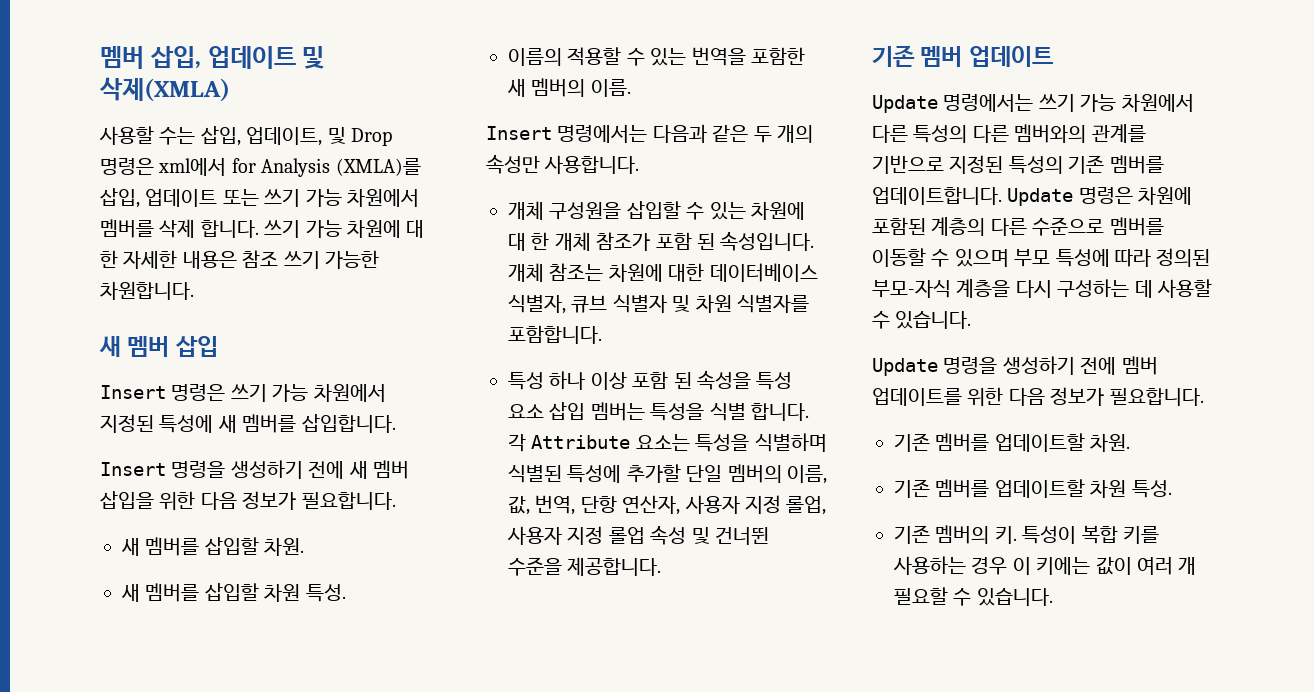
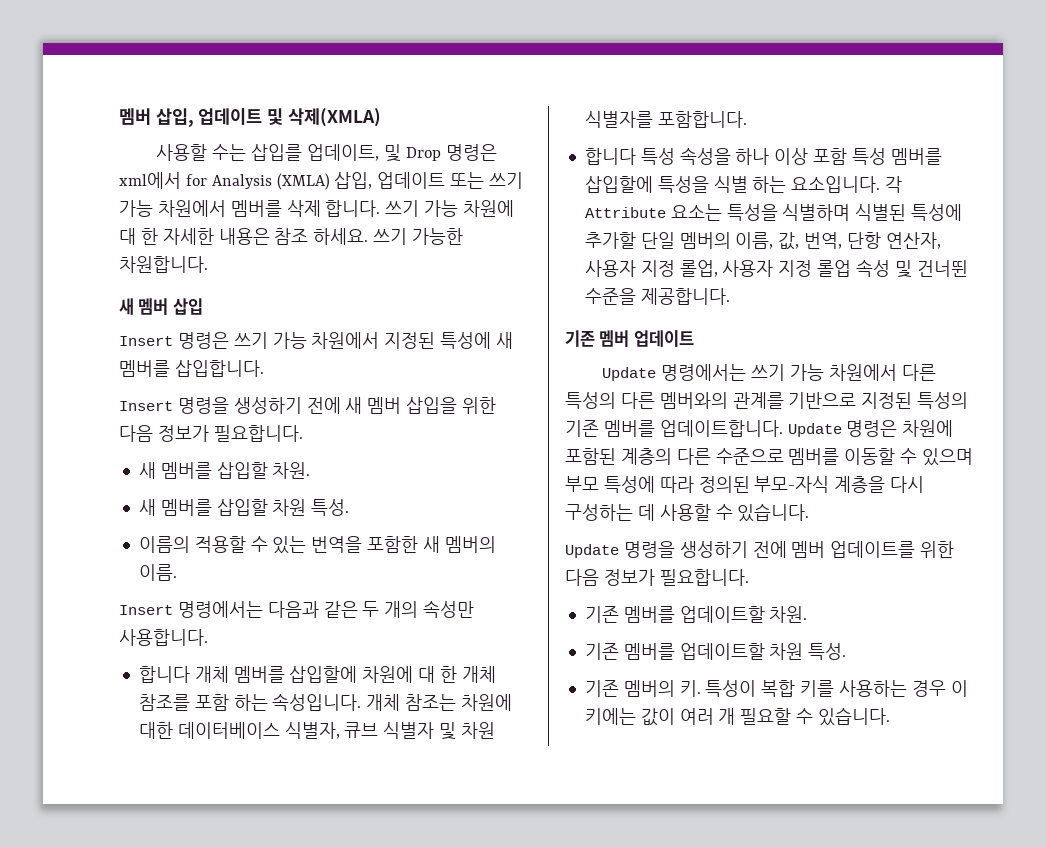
- 사용할 수는 삽입, 업데이트, 및 Drop 명령은 xml에서 for Analysis (XMLA)를 삽입, 업데이트 또는 쓰기 가능 차원에서 멤버를 삭제 합니다.
+ 사용할 수는 삽입를 업데이트, 및 Drop 명령은 xml에서 for Analysis (XMLA) 삽입, 업데이트 또는 쓰기 가능 차원에서 멤버를 삭제 합니다.
- 쓰기 가능 차원에 대 한 자세한 내용은 참조 쓰기 가능한 차원합니다.
+ 쓰기 가능 차원에 대 한 자세한 내용은 참조 하세요. 쓰기 가능한 차원합니다.
- 개체 구성원을 삽입할 수 있는 차원에 대 한 개체 참조가 포함 된 속성입니다.
+ 합니다 개체 멤버를 삽입할에 차원에 대 한 개체 참조를 포함 하는 속성입니다.
- 특성 하나 이상 포함 된 속성을 특성 요소 삽입 멤버는 특성을 식별 합니다.
+ 합니다 특성 속성을 하나 이상 포함 특성 멤버를 삽입할에 특성을 식별 하는 요소입니다.

